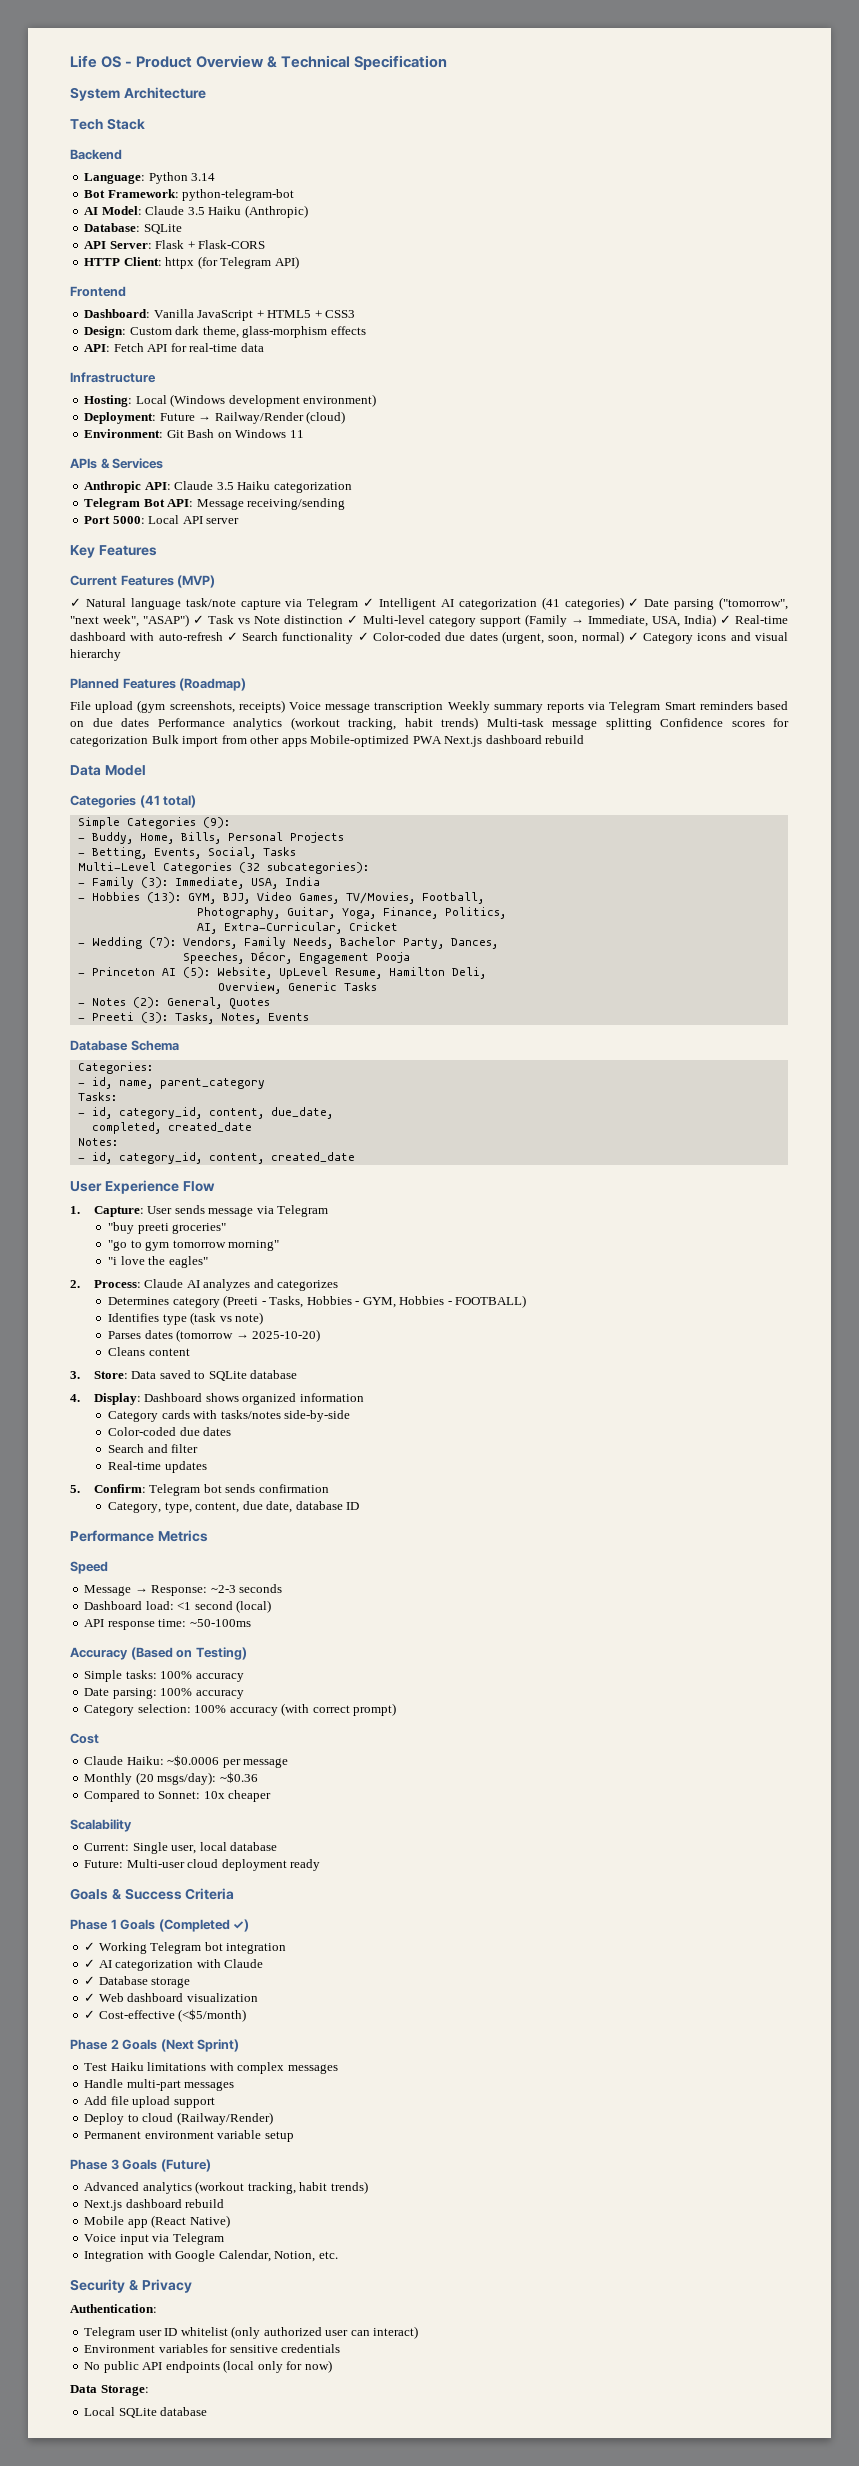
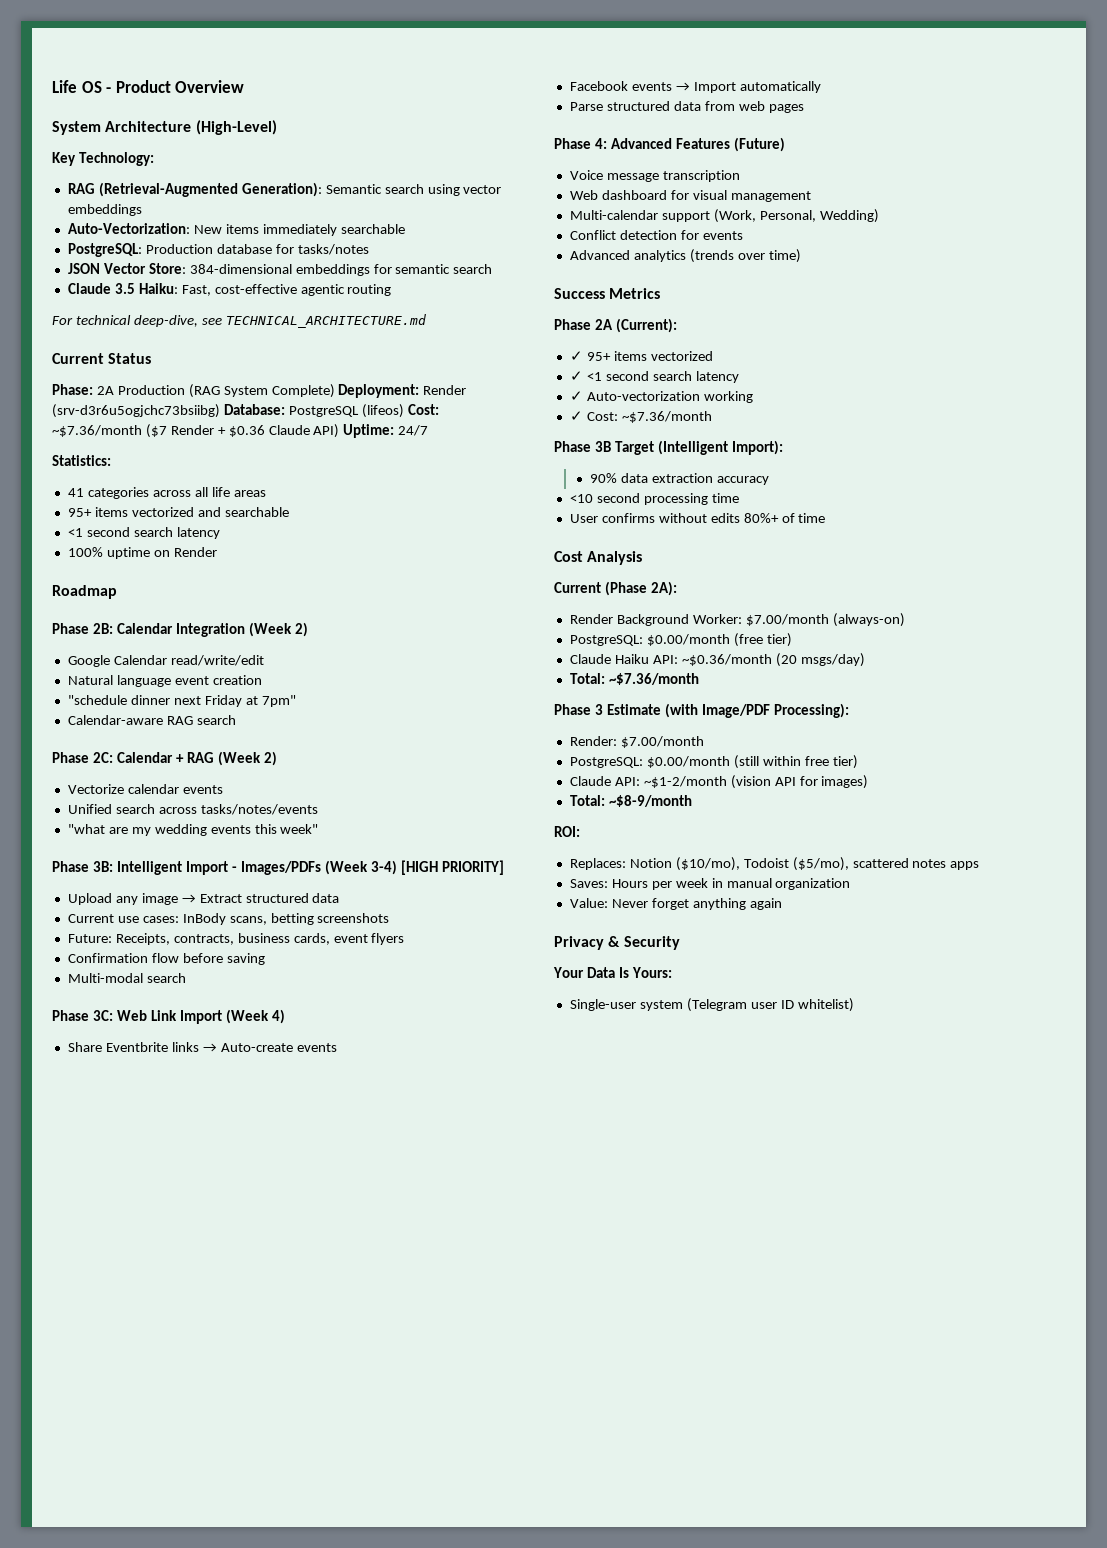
- Life OS - Product Overview & Technical Specification
+ Life OS - Product Overview
- System Architecture
- Tech Stack
- Backend
- Language: Python 3.14
- Bot Framework: python-telegram-bot
- AI Model: Claude 3.5 Haiku (Anthropic)
- Database: SQLite
- API Server: Flask + Flask-CORS
- HTTP Client: httpx (for Telegram API)
- Frontend
- Dashboard: Vanilla JavaScript + HTML5 + CSS3
- Design: Custom dark theme, glass-morphism effects
- API: Fetch API for real-time data
- Infrastructure
- Hosting: Local (Windows development environment)
- Deployment: Future → Railway/Render (cloud)
- Environment: Git Bash on Windows 11
- APIs & Services
- Anthropic API: Claude 3.5 Haiku categorization
- Telegram Bot API: Message receiving/sending
- Port 5000: Local API server
- Key Features
- Current Features (MVP)
- ✓ Natural language task/note capture via Telegram ✓ Intelligent AI categorization (41 categories) ✓ Date parsing ("tomorrow", "next week", "ASAP") ✓ Task vs Note distinction ✓ Multi-level category support (Family → Immediate, USA, India) ✓ Real-time dashboard with auto-refresh ✓ Search functionality ✓ Color-coded due dates (urgent, soon, normal) ✓ Category icons and visual hierarchy
- Planned Features (Roadmap)
- File upload (gym screenshots, receipts) Voice message transcription Weekly summary reports via Telegram Smart reminders based on due dates Performance analytics (workout tracking, habit trends) Multi-task message splitting Confidence scores for categorization Bulk import from other apps Mobile-optimized PWA Next.js dashboard rebuild
- Data Model
- Categories (41 total)
- Simple Categories (9):
- - Buddy, Home, Bills, Personal Projects
- - Betting, Events, Social, Tasks
- Multi-Level Categories (32 subcategories):
- - Family (3): Immediate, USA, India
- - Hobbies (13): GYM, BJJ, Video Games, TV/Movies, Football,
- Photography, Guitar, Yoga, Finance, Politics,
- AI, Extra-Curricular, Cricket
- - Wedding (7): Vendors, Family Needs, Bachelor Party, Dances,
- Speeches, Décor, Engagement Pooja
- - Princeton AI (5): Website, UpLevel Resume, Hamilton Deli,
- Overview, Generic Tasks
- - Notes (2): General, Quotes
- - Preeti (3): Tasks, Notes, Events
- Database Schema
- Categories:
- - id, name, parent_category
- Tasks:
- - id, category_id, content, due_date,
- completed, created_date
- Notes:
- - id, category_id, content, created_date
- User Experience Flow
- 1. Capture: User sends message via Telegram
- "buy preeti groceries"
- "go to gym tomorrow morning"
- "i love the eagles"
- 2. Process: Claude AI analyzes and categorizes
- Determines category (Preeti - Tasks, Hobbies - GYM, Hobbies - FOOTBALL)
- Identifies type (task vs note)
- Parses dates (tomorrow → 2025-10-20)
- Cleans content
- 3. Store: Data saved to SQLite database
- 4. Display: Dashboard shows organized information
- Category cards with tasks/notes side-by-side
- Color-coded due dates
- Search and filter
- Real-time updates
- 5. Confirm: Telegram bot sends confirmation
- Category, type, content, due date, database ID
- Performance Metrics
- Speed
- Message → Response: ~2-3 seconds
- Dashboard load: <1 second (local)
- API response time: ~50-100ms
- Accuracy (Based on Testing)
- Simple tasks: 100% accuracy
- Date parsing: 100% accuracy
- Category selection: 100% accuracy (with correct prompt)
- Cost
- Claude Haiku: ~$0.0006 per message
- Monthly (20 msgs/day): ~$0.36
- Compared to Sonnet: 10x cheaper
- Scalability
- Current: Single user, local database
- Future: Multi-user cloud deployment ready
- Goals & Success Criteria
- Phase 1 Goals (Completed ✓)
- ✓ Working Telegram bot integration
- ✓ AI categorization with Claude
- ✓ Database storage
- ✓ Web dashboard visualization
- ✓ Cost-effective (<$5/month)
- Phase 2 Goals (Next Sprint)
- Test Haiku limitations with complex messages
- Handle multi-part messages
- Add file upload support
- Deploy to cloud (Railway/Render)
- Permanent environment variable setup
- Phase 3 Goals (Future)
- Advanced analytics (workout tracking, habit trends)
- Next.js dashboard rebuild
- Mobile app (React Native)
- Voice input via Telegram
- Integration with Google Calendar, Notion, etc.
- Security & Privacy
- Authentication:
- Telegram user ID whitelist (only authorized user can interact)
- Environment variables for sensitive credentials
- No public API endpoints (local only for now)
- Data Storage:
- Local SQLite database
+ System Architecture (High-Level)
+ Key Technology:
+ RAG (Retrieval-Augmented Generation): Semantic search using vector embeddings
+ Auto-Vectorization: New items immediately searchable
+ PostgreSQL: Production database for tasks/notes
+ JSON Vector Store: 384-dimensional embeddings for semantic search
+ Claude 3.5 Haiku: Fast, cost-effective agentic routing
+ For technical deep-dive, see TECHNICAL_ARCHITECTURE.md
+ Current Status
+ Phase: 2A Production (RAG System Complete) Deployment: Render (srv-d3r6u5ogjchc73bsiibg) Database: PostgreSQL (lifeos) Cost: ~$7.36/month ($7 Render + $0.36 Claude API) Uptime: 24/7
+ Statistics:
+ 41 categories across all life areas
+ 95+ items vectorized and searchable
+ <1 second search latency
+ 100% uptime on Render
+ Roadmap
+ Phase 2B: Calendar Integration (Week 2)
+ Google Calendar read/write/edit
+ Natural language event creation
+ "schedule dinner next Friday at 7pm"
+ Calendar-aware RAG search
+ Phase 2C: Calendar + RAG (Week 2)
+ Vectorize calendar events
+ Unified search across tasks/notes/events
+ "what are my wedding events this week"
+ Phase 3B: Intelligent Import - Images/PDFs (Week 3-4) [HIGH PRIORITY]
+ Upload any image → Extract structured data
+ Current use cases: InBody scans, betting screenshots
+ Future: Receipts, contracts, business cards, event flyers
+ Confirmation flow before saving
+ Multi-modal search
+ Phase 3C: Web Link Import (Week 4)
+ Share Eventbrite links → Auto-create events
+ Facebook events → Import automatically
+ Parse structured data from web pages
+ Phase 4: Advanced Features (Future)
+ Voice message transcription
+ Web dashboard for visual management
+ Multi-calendar support (Work, Personal, Wedding)
+ Conflict detection for events
+ Advanced analytics (trends over time)
+ Success Metrics
+ Phase 2A (Current):
+ ✓ 95+ items vectorized
+ ✓ <1 second search latency
+ ✓ Auto-vectorization working
+ ✓ Cost: ~$7.36/month
+ Phase 3B Target (Intelligent Import):
+ 90% data extraction accuracy
+ <10 second processing time
+ User confirms without edits 80%+ of time
+ Cost Analysis
+ Current (Phase 2A):
+ Render Background Worker: $7.00/month (always-on)
+ PostgreSQL: $0.00/month (free tier)
+ Claude Haiku API: ~$0.36/month (20 msgs/day)
+ Total: ~$7.36/month
+ Phase 3 Estimate (with Image/PDF Processing):
+ Render: $7.00/month
+ PostgreSQL: $0.00/month (still within free tier)
+ Claude API: ~$1-2/month (vision API for images)
+ Total: ~$8-9/month
+ ROI:
+ Replaces: Notion ($10/mo), Todoist ($5/mo), scattered notes apps
+ Saves: Hours per week in manual organization
+ Value: Never forget anything again
+ Privacy & Security
+ Your Data Is Yours:
+ Single-user system (Telegram user ID whitelist)

